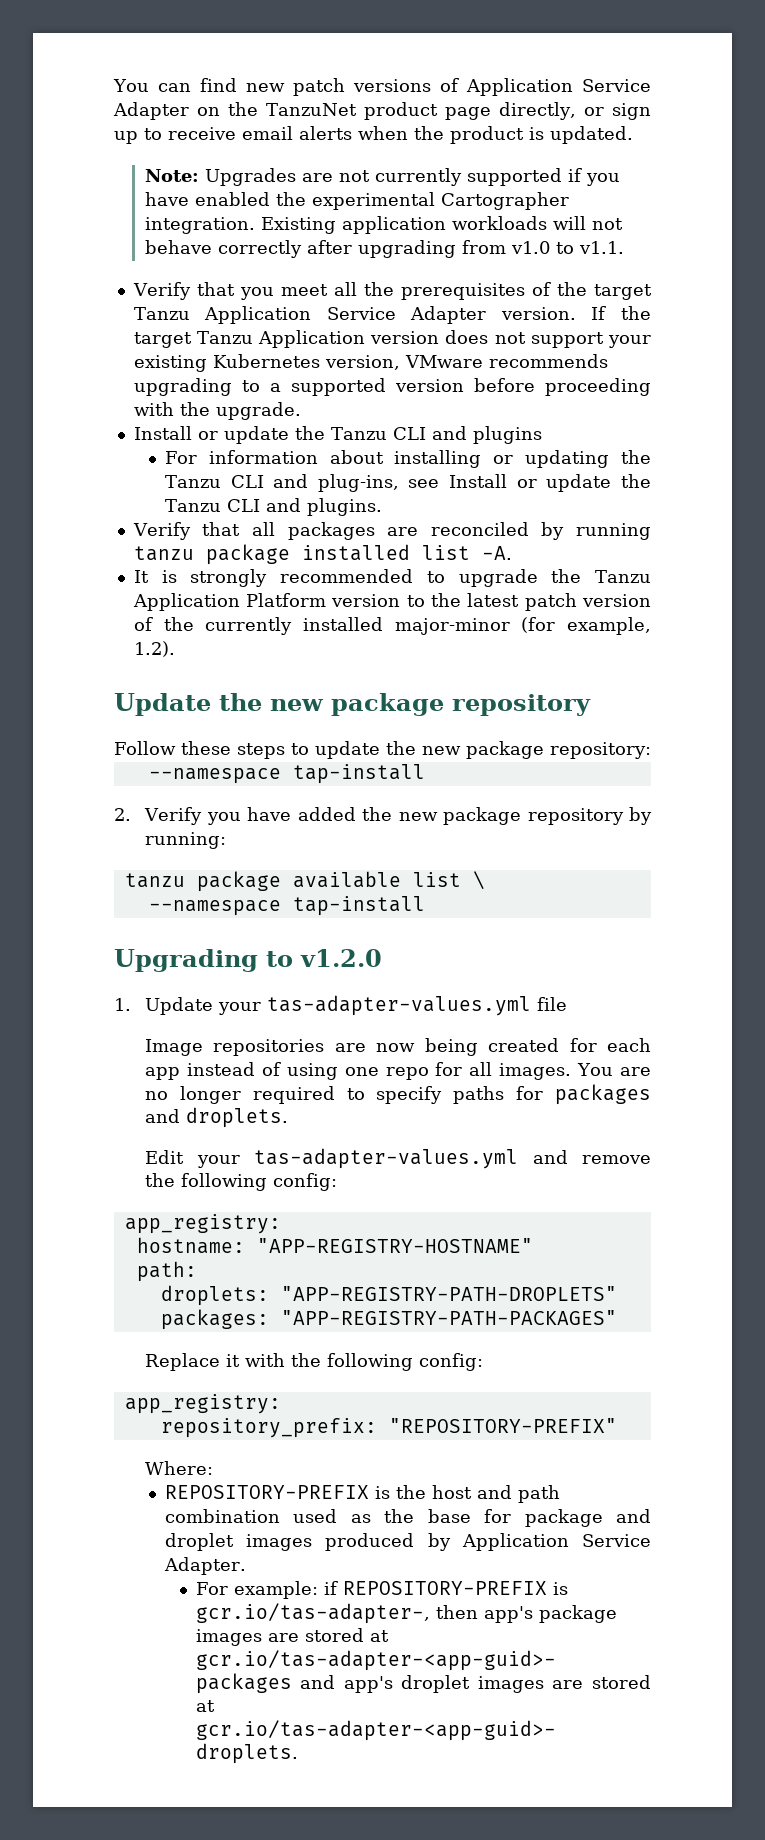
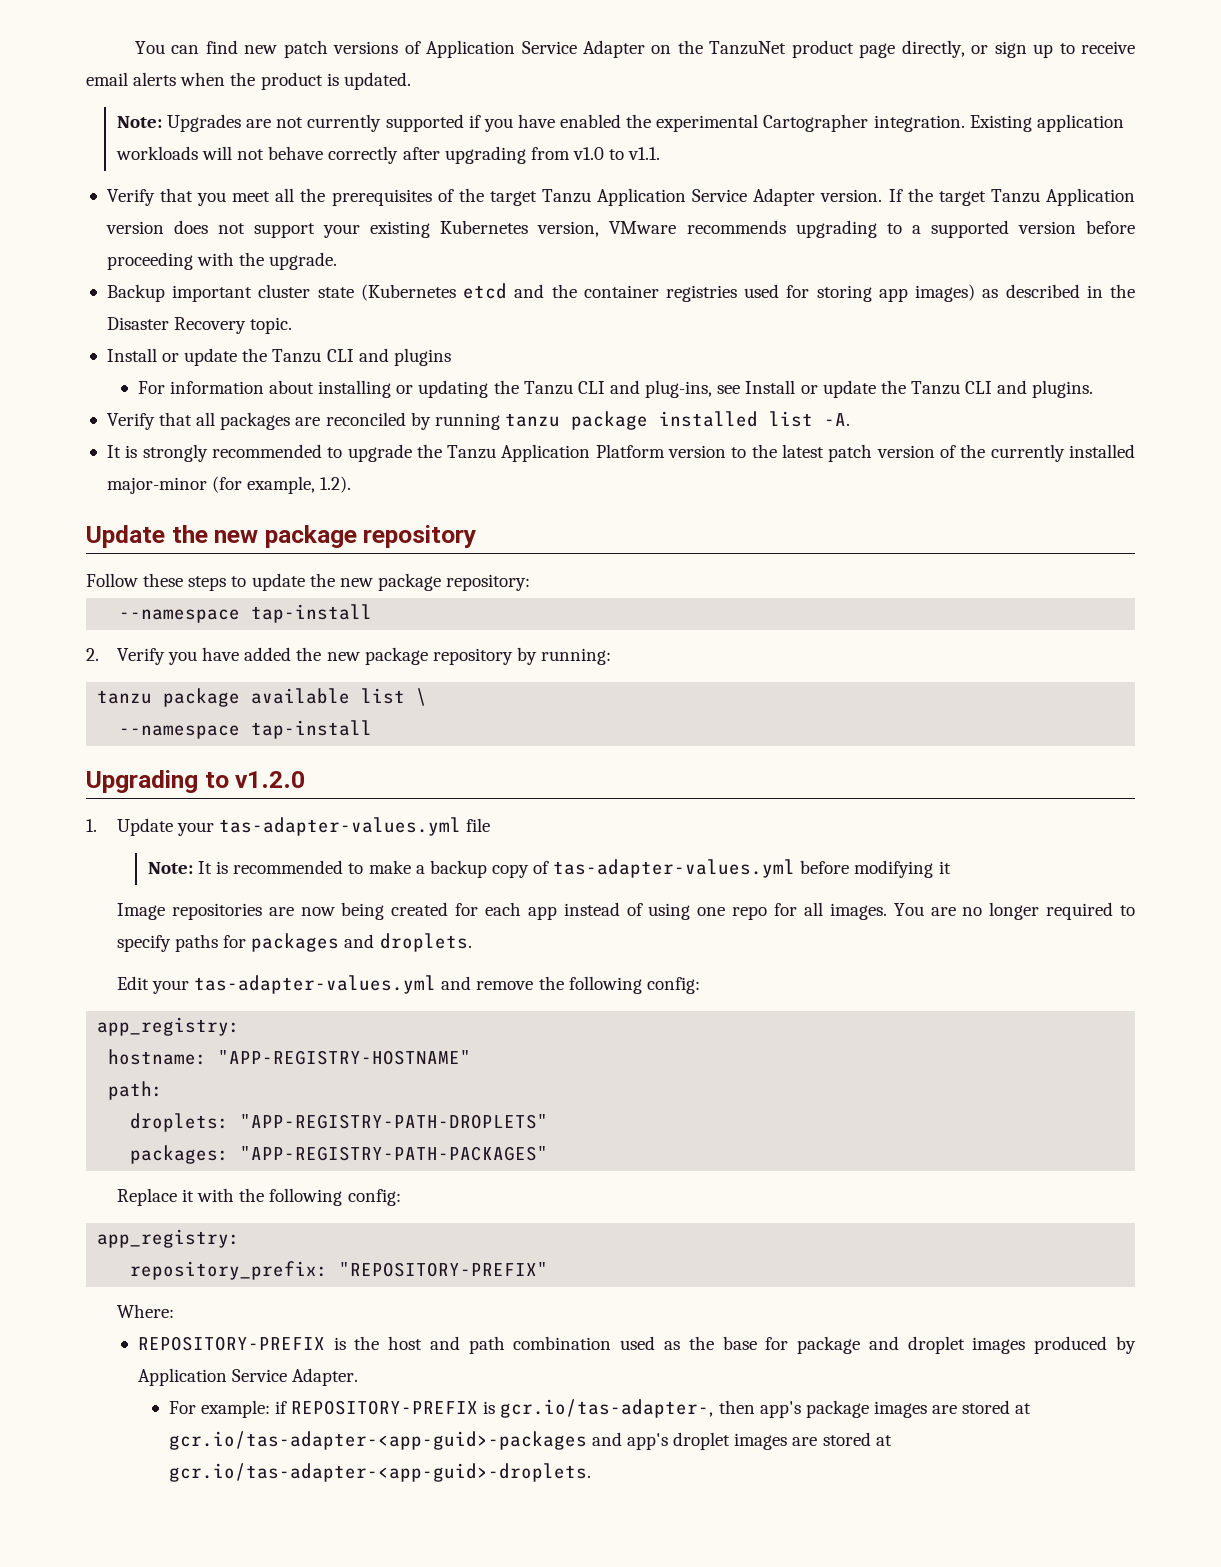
+ Backup important cluster state (Kubernetes etcd and the container registries used for storing app images) as described in the Disaster Recovery topic.
+ Note: It is recommended to make a backup copy of tas-adapter-values.yml before modifying it

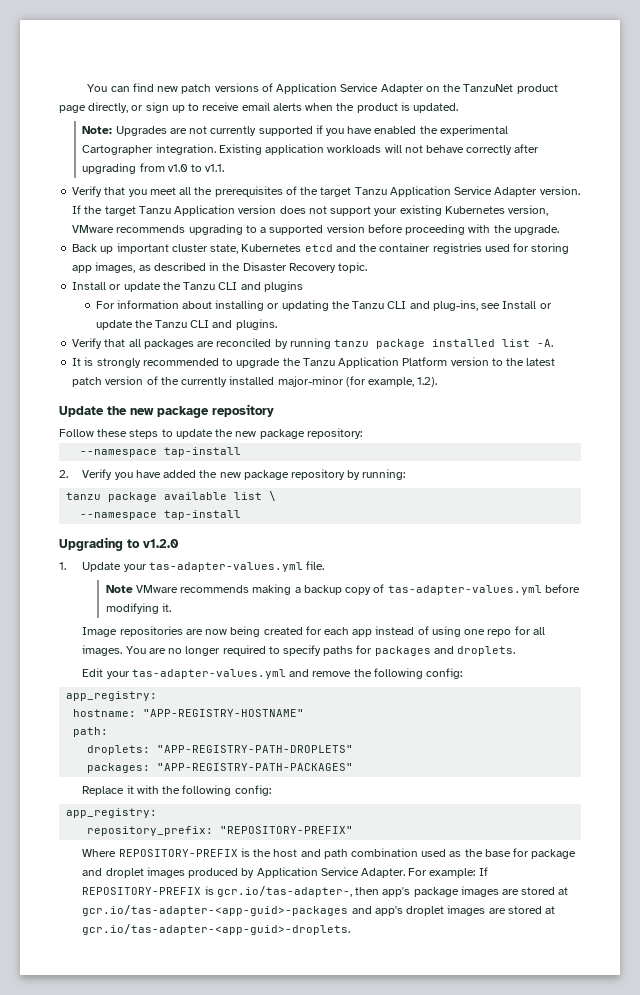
- Backup important cluster state (Kubernetes etcd and the container registries used for storing app images) as described in the Disaster Recovery topic.
+ Back up important cluster state, Kubernetes etcd and the container registries used for storing app images, as described in the Disaster Recovery topic.
- 1. Update your tas-adapter-values.yml file
- Note: It is recommended to make a backup copy of tas-adapter-values.yml before modifying it
+ 1. Update your tas-adapter-values.yml file.
+ Note VMware recommends making a backup copy of tas-adapter-values.yml before modifying it.
- Where:
- REPOSITORY-PREFIX is the host and path combination used as the base for package and droplet images produced by Application Service Adapter.
- For example: if REPOSITORY-PREFIX is gcr.io/tas-adapter-, then app's package images are stored at gcr.io/tas-adapter-<app-guid>-packages and app's droplet images are stored at gcr.io/tas-adapter-<app-guid>-droplets.
+ Where REPOSITORY-PREFIX is the host and path combination used as the base for package and droplet images produced by Application Service Adapter. For example: If REPOSITORY-PREFIX is gcr.io/tas-adapter-, then app's package images are stored at gcr.io/tas-adapter-<app-guid>-packages and app's droplet images are stored at gcr.io/tas-adapter-<app-guid>-droplets.

